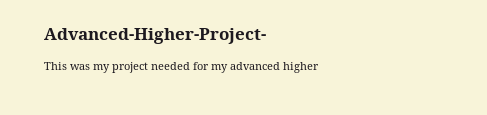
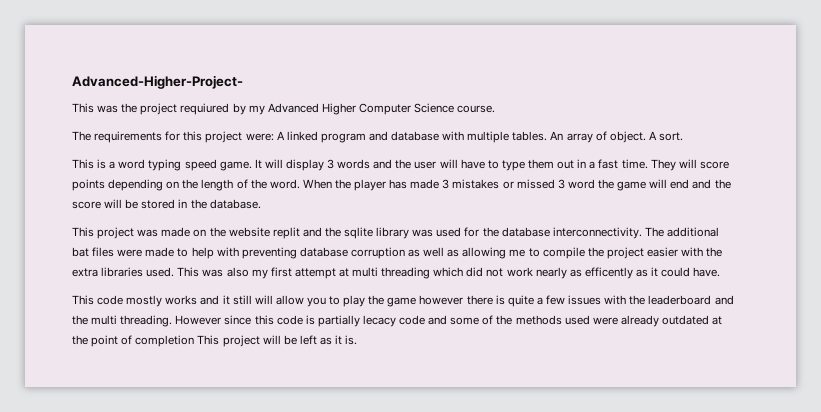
- This was my project needed for my advanced higher
+ This was the project requiured by my Advanced Higher Computer Science course.
+ The requirements for this project were: A linked program and database with multiple tables. An array of object. A sort.
+ This is a word typing speed game. It will display 3 words and the user will have to type them out in a fast time. They will score points depending on the length of the word. When the player has made 3 mistakes or missed 3 word the game will end and the score will be stored in the database.
+ This project was made on the website replit and the sqlite library was used for the database interconnectivity. The additional bat files were made to help with preventing database corruption as well as allowing me to compile the project easier with the extra libraries used. This was also my first attempt at multi threading which did not work nearly as efficently as it could have.
+ This code mostly works and it still will allow you to play the game however there is quite a few issues with the leaderboard and the multi threading. However since this code is partially lecacy code and some of the methods used were already outdated at the point of completion This project will be left as it is.

